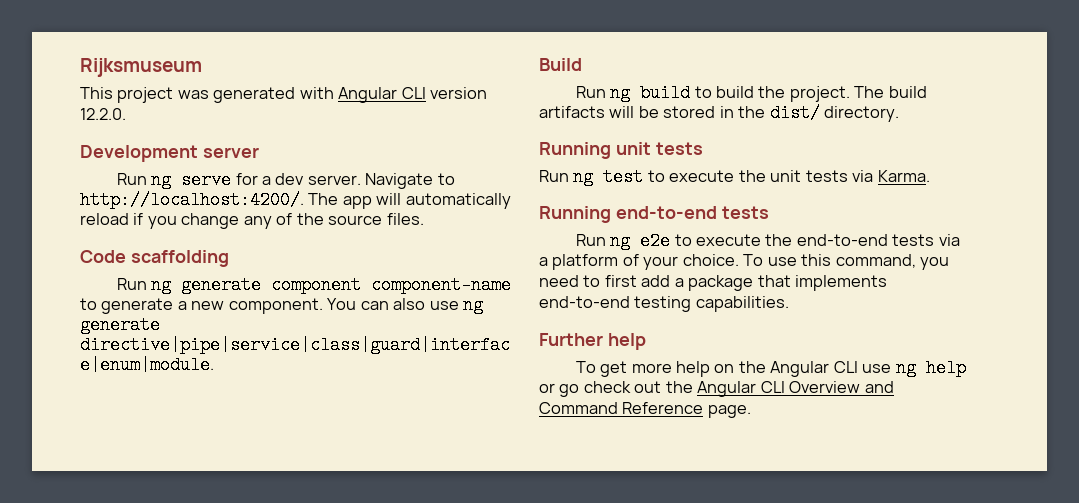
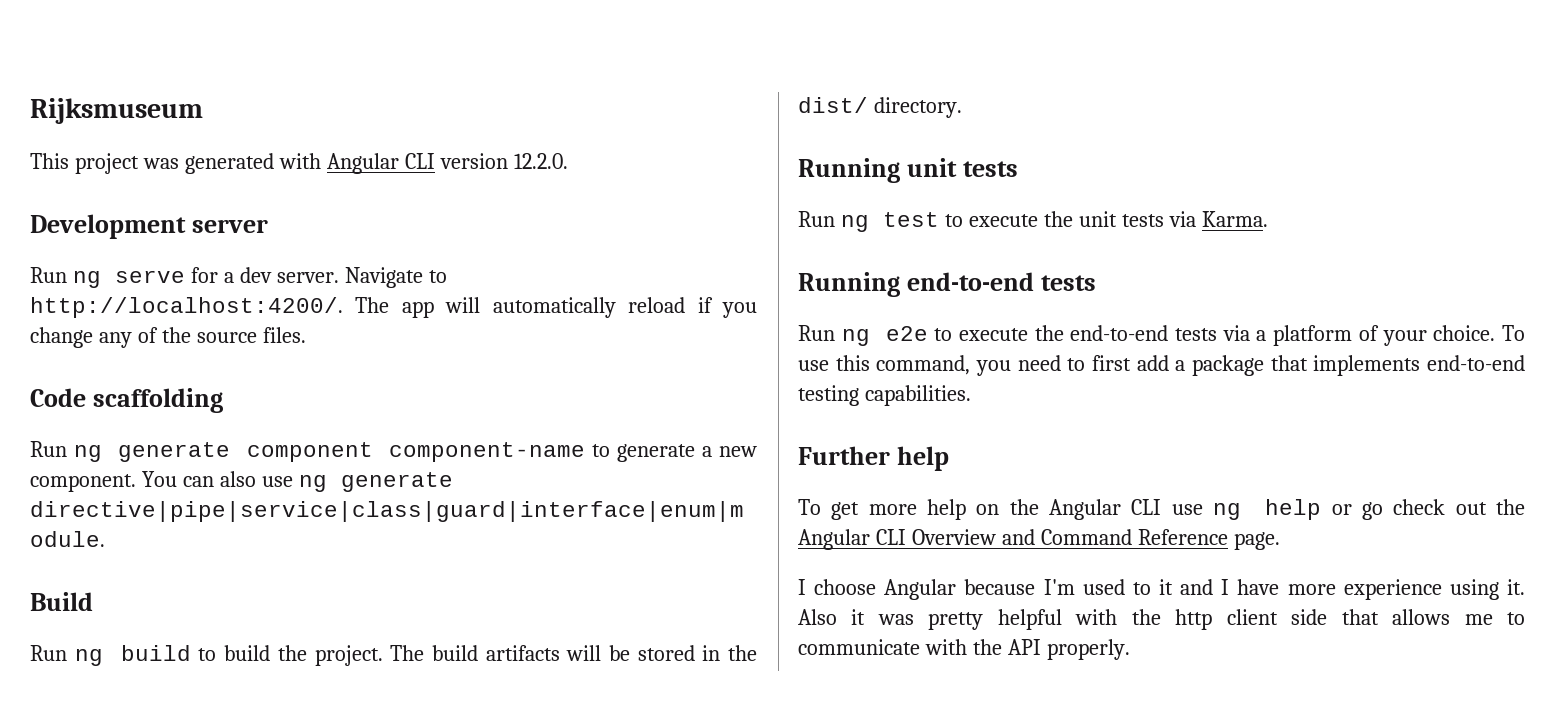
+ I choose Angular because I'm used to it and I have more experience using it. Also it was pretty helpful with the http client side that allows me to communicate with the API properly.

